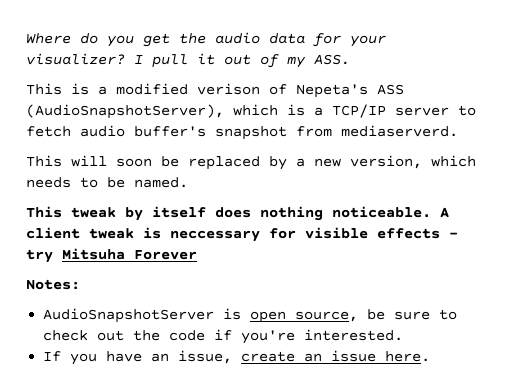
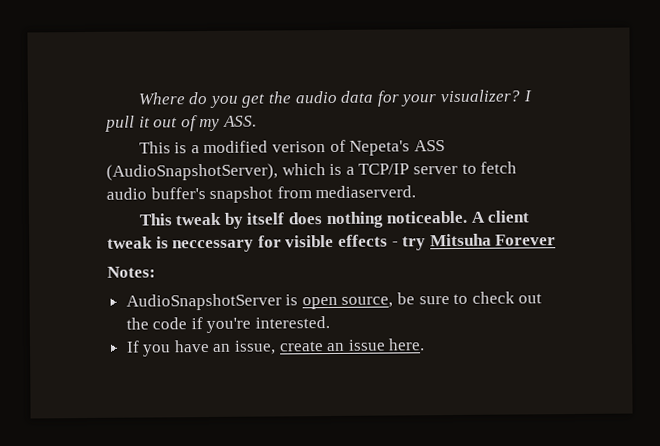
- This will soon be replaced by a new version, which needs to be named.

